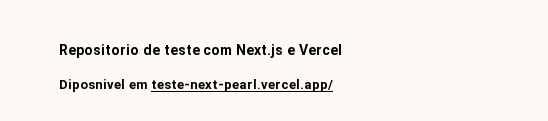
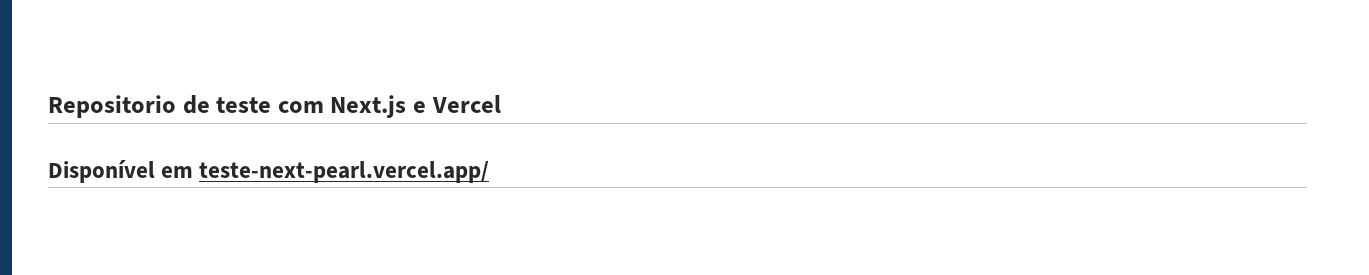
- Diposnivel em teste-next-pearl.vercel.app/
+ Disponível em teste-next-pearl.vercel.app/

